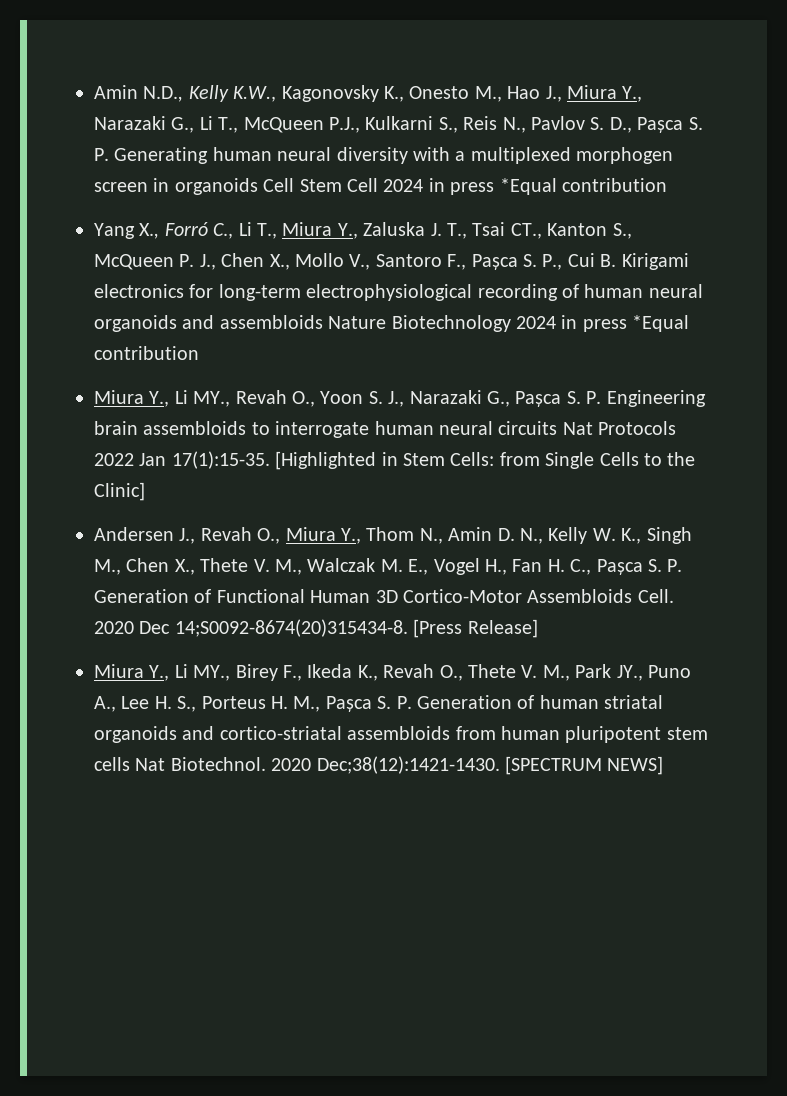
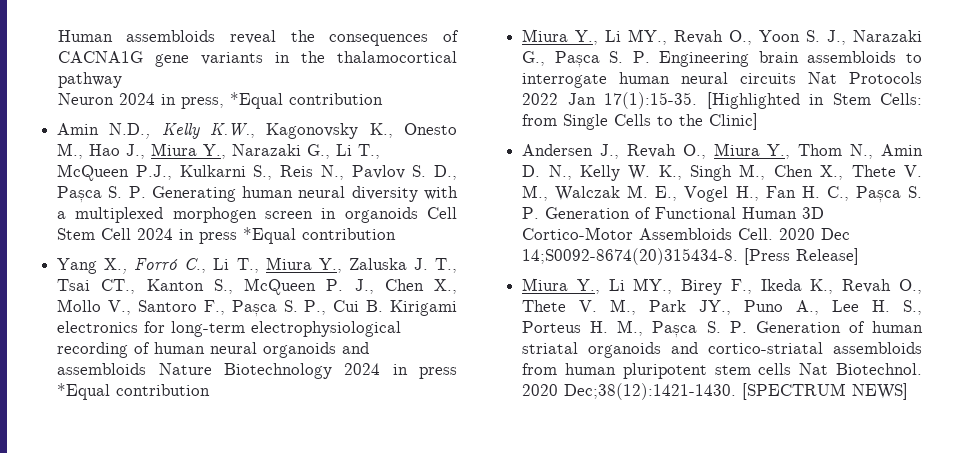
+ Human assembloids reveal the consequences of CACNA1G gene variants in the thalamocortical pathway
+ Neuron 2024 in press, *Equal contribution

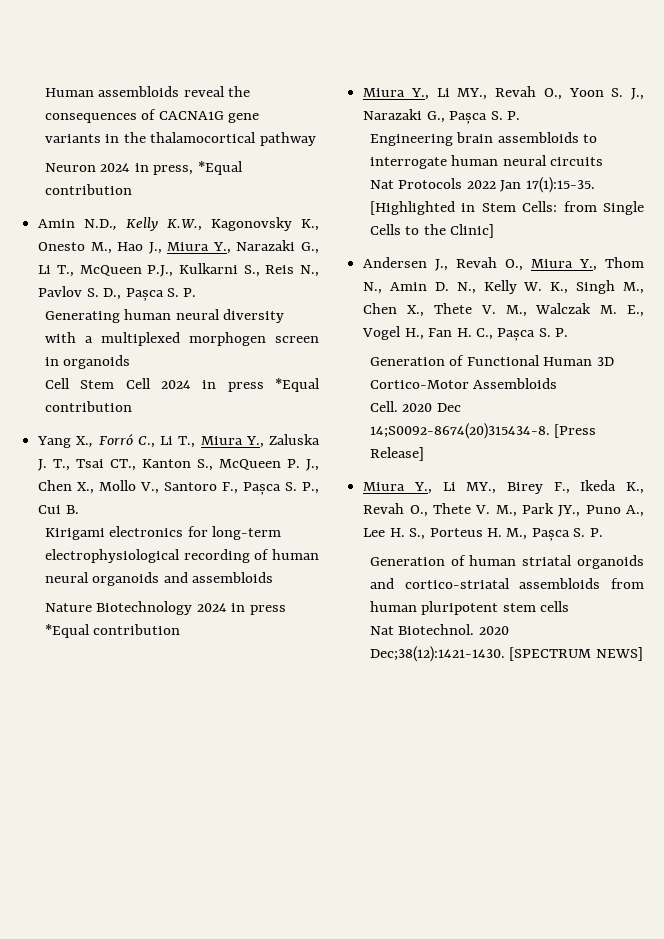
- Amin N.D., Kelly K.W., Kagonovsky K., Onesto M., Hao J., Miura Y., Narazaki G., Li T., McQueen P.J., Kulkarni S., Reis N., Pavlov S. D., Pașca S. P. Generating human neural diversity with a multiplexed morphogen screen in organoids Cell Stem Cell 2024 in press *Equal contribution
+ Amin N.D., Kelly K.W., Kagonovsky K., Onesto M., Hao J., Miura Y., Narazaki G., Li T., McQueen P.J., Kulkarni S., Reis N., Pavlov S. D., Pașca S. P.
+ Generating human neural diversity with a multiplexed morphogen screen in organoids
+ Cell Stem Cell 2024 in press *Equal contribution
- Yang X., Forró C., Li T., Miura Y., Zaluska J. T., Tsai CT., Kanton S., McQueen P. J., Chen X., Mollo V., Santoro F., Pașca S. P., Cui B. Kirigami electronics for long-term electrophysiological recording of human neural organoids and assembloids Nature Biotechnology 2024 in press *Equal contribution
+ Yang X., Forró C., Li T., Miura Y., Zaluska J. T., Tsai CT., Kanton S., McQueen P. J., Chen X., Mollo V., Santoro F., Pașca S. P., Cui B.
+ Kirigami electronics for long-term electrophysiological recording of human neural organoids and assembloids
+ Nature Biotechnology 2024 in press *Equal contribution
- Miura Y., Li MY., Revah O., Yoon S. J., Narazaki G., Pașca S. P. Engineering brain assembloids to interrogate human neural circuits Nat Protocols 2022 Jan 17(1):15-35.
+ Miura Y., Li MY., Revah O., Yoon S. J., Narazaki G., Pașca S. P.
+ Engineering brain assembloids to interrogate human neural circuits
+ Nat Protocols 2022 Jan 17(1):15-35.
- Andersen J., Revah O., Miura Y., Thom N., Amin D. N., Kelly W. K., Singh M., Chen X., Thete V. M., Walczak M. E., Vogel H., Fan H. C., Pașca S. P. Generation of Functional Human 3D Cortico-Motor Assembloids Cell.
+ Andersen J., Revah O., Miura Y., Thom N., Amin D. N., Kelly W. K., Singh M., Chen X., Thete V. M., Walczak M. E., Vogel H., Fan H. C., Pașca S. P.
+ Generation of Functional Human 3D Cortico-Motor Assembloids
+ Cell.
- Miura Y., Li MY., Birey F., Ikeda K., Revah O., Thete V. M., Park JY., Puno A., Lee H. S., Porteus H. M., Pașca S. P. Generation of human striatal organoids and cortico-striatal assembloids from human pluripotent stem cells Nat Biotechnol.
+ Miura Y., Li MY., Birey F., Ikeda K., Revah O., Thete V. M., Park JY., Puno A., Lee H. S., Porteus H. M., Pașca S. P.
+ Generation of human striatal organoids and cortico-striatal assembloids from human pluripotent stem cells
+ Nat Biotechnol.

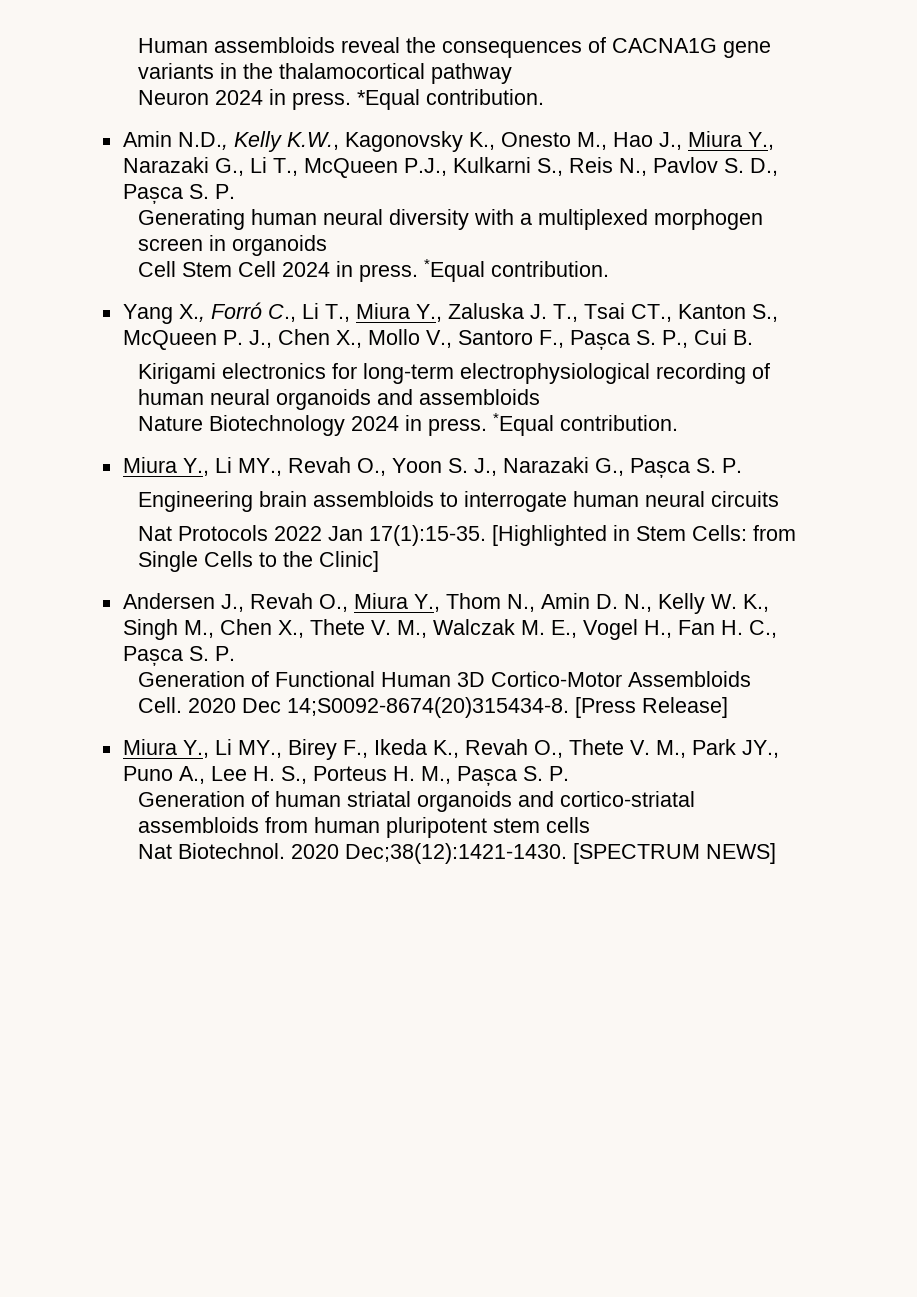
- Neuron 2024 in press, *Equal contribution
+ Neuron 2024 in press. *Equal contribution.
- Cell Stem Cell 2024 in press *Equal contribution
+ Cell Stem Cell 2024 in press. *Equal contribution.
- Nature Biotechnology 2024 in press *Equal contribution
+ Nature Biotechnology 2024 in press. *Equal contribution.

